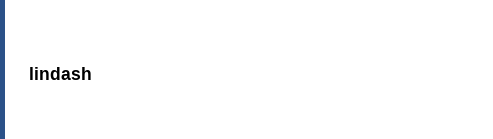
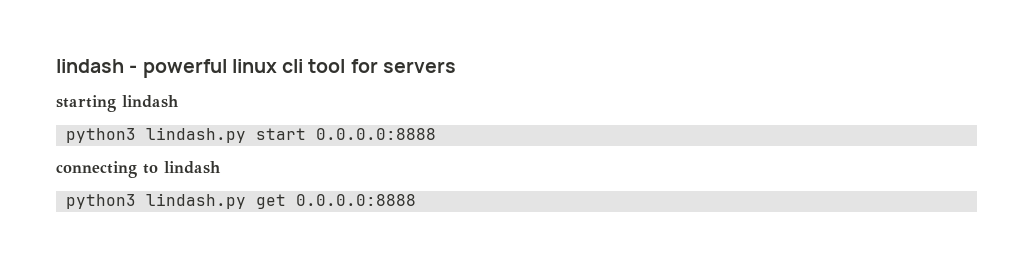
- lindash
+ lindash - powerful linux cli tool for servers
+ starting lindash
+ python3 lindash.py start 0.0.0.0:8888
+ connecting to lindash
+ python3 lindash.py get 0.0.0.0:8888

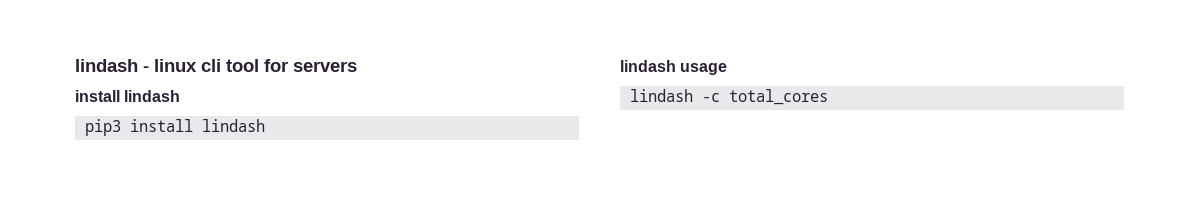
- lindash - powerful linux cli tool for servers
- starting lindash
- python3 lindash.py start 0.0.0.0:8888
- connecting to lindash
- python3 lindash.py get 0.0.0.0:8888
+ lindash - linux cli tool for servers
+ install lindash
+ pip3 install lindash
+ lindash usage
+ lindash -c total_cores

